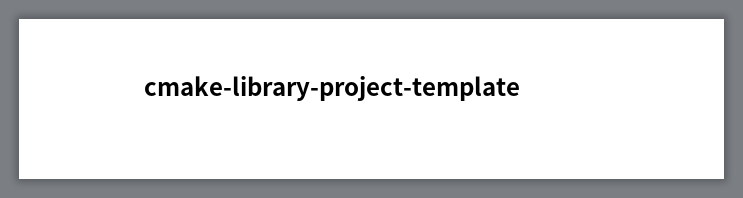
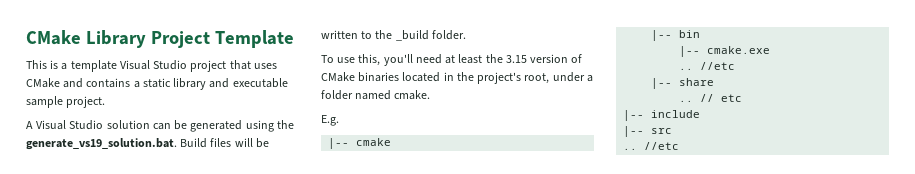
- cmake-library-project-template
+ CMake Library Project Template
+ This is a template Visual Studio project that uses CMake and contains a static library and executable sample project.
+ A Visual Studio solution can be generated using the generate_vs19_solution.bat. Build files will be written to the _build folder.
+ To use this, you'll need at least the 3.15 version of CMake binaries located in the project's root, under a folder named cmake.
+ E.g.
+ |-- cmake
+ |-- bin
+ |-- cmake.exe
+ .. //etc
+ |-- share
+ .. // etc
+ |-- include
+ |-- src
+ .. //etc

